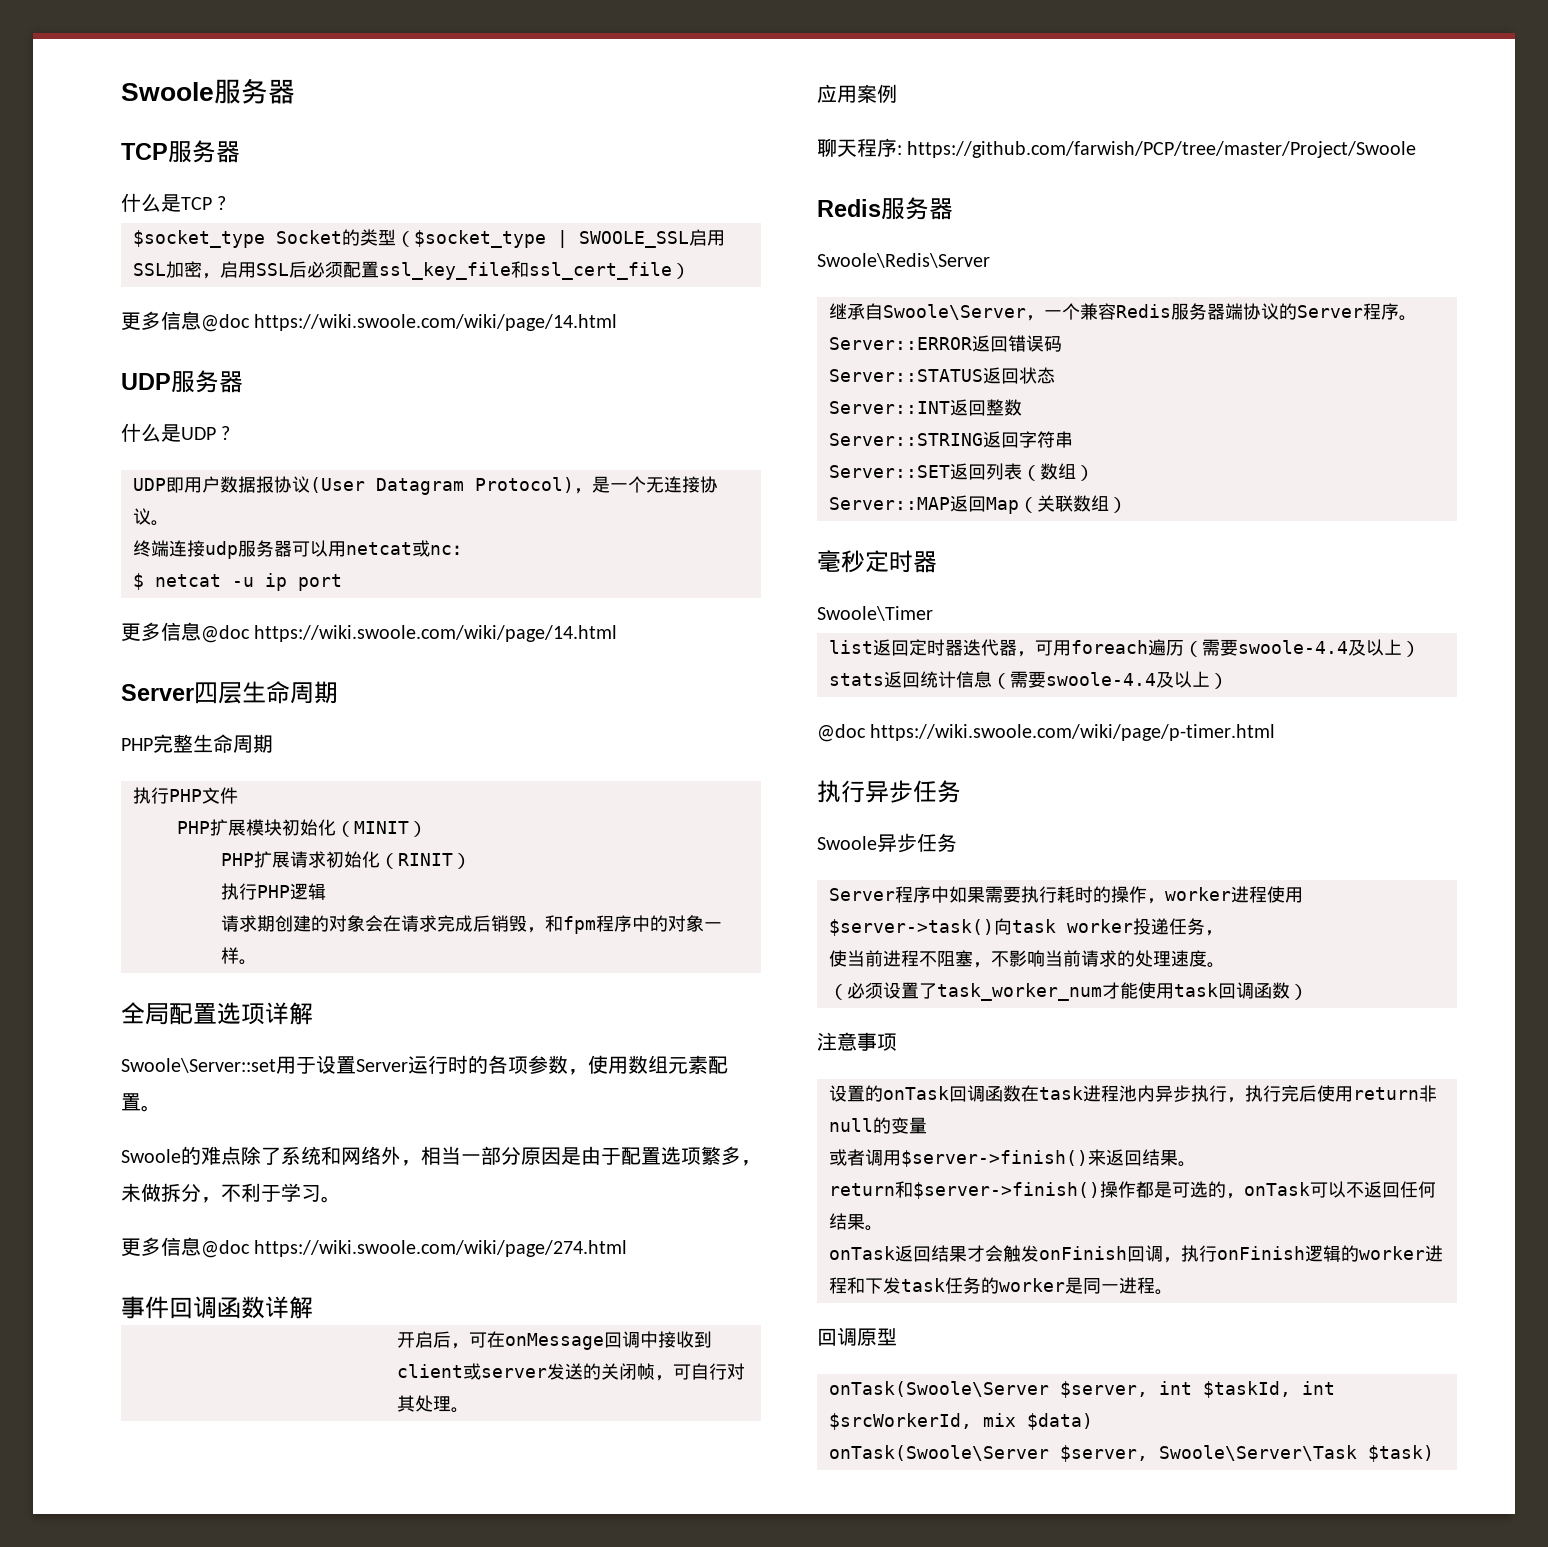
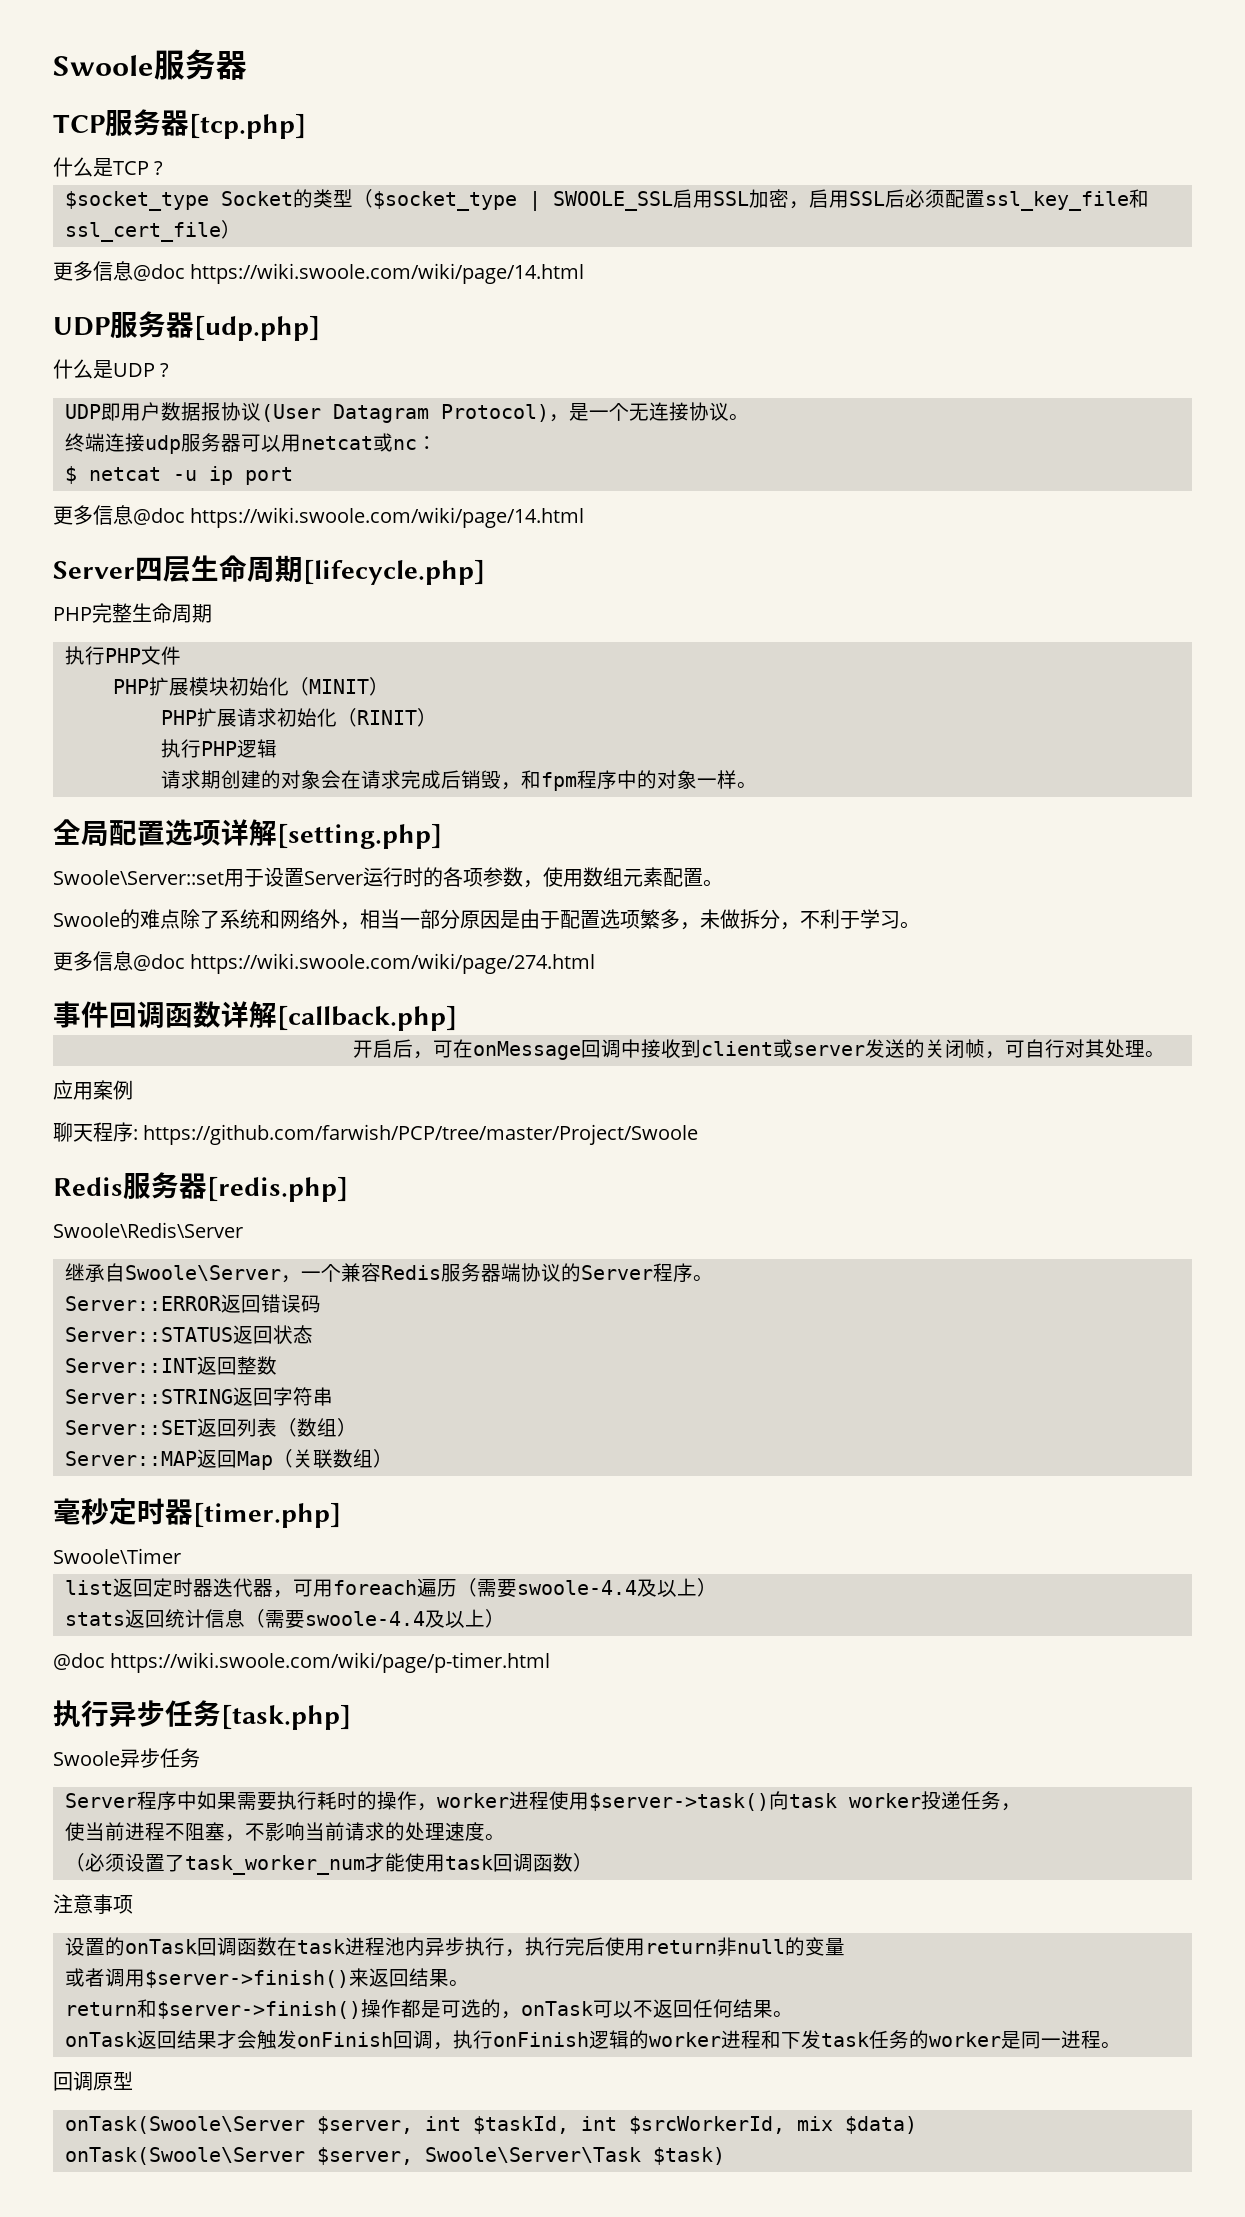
- TCP服务器
+ TCP服务器[tcp.php]
- UDP服务器
+ UDP服务器[udp.php]
- Server四层生命周期
+ Server四层生命周期[lifecycle.php]
- 全局配置选项详解
+ 全局配置选项详解[setting.php]
- 事件回调函数详解
+ 事件回调函数详解[callback.php]
  聊天程序: https://github.com/farwish/PCP/tree/master/Project/Swoole
- Redis服务器
+ Redis服务器[redis.php]
- 毫秒定时器
+ 毫秒定时器[timer.php]
- 执行异步任务
+ 执行异步任务[task.php]

